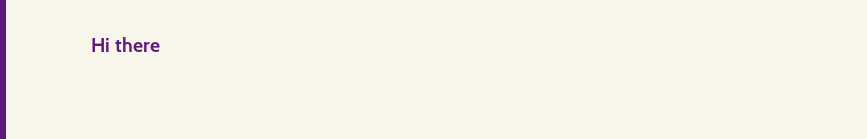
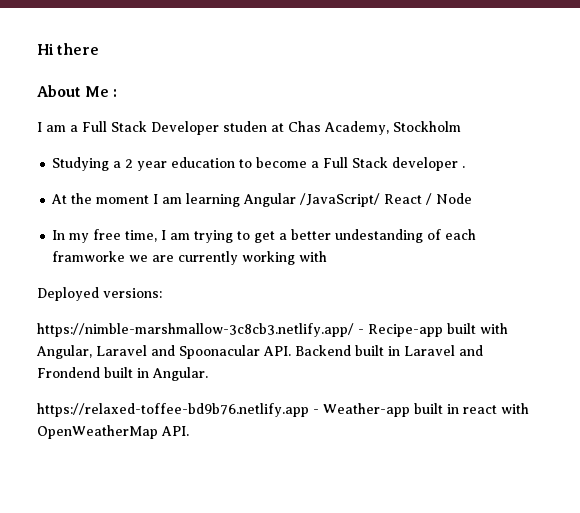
+ About Me :
+ I am a Full Stack Developer studen at Chas Academy, Stockholm
+ Studying a 2 year education to become a Full Stack developer .
+ At the moment I am learning Angular /JavaScript/ React / Node
+ In my free time, I am trying to get a better undestanding of each framworke we are currently working with
+ Deployed versions:
+ https://nimble-marshmallow-3c8cb3.netlify.app/ - Recipe-app built with Angular, Laravel and Spoonacular API. Backend built in Laravel and Frondend built in Angular.
+ https://relaxed-toffee-bd9b76.netlify.app - Weather-app built in react with OpenWeatherMap API.

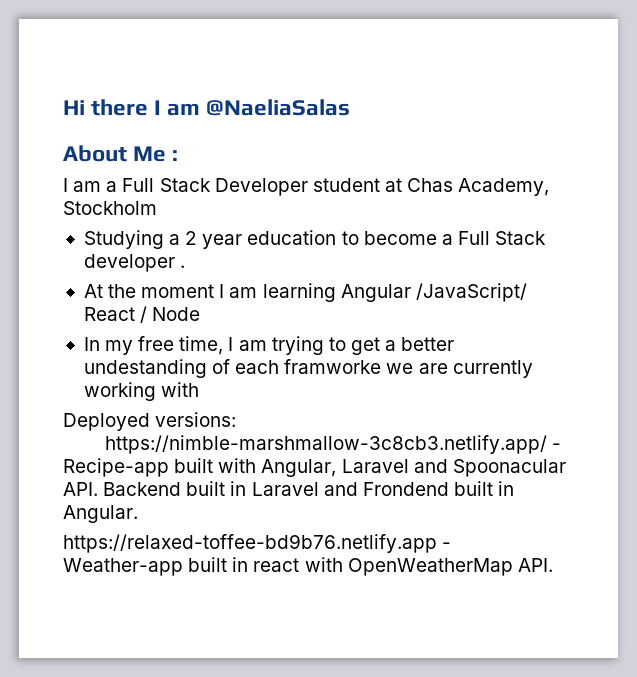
- Hi there
+ Hi there I am @NaeliaSalas
- I am a Full Stack Developer studen at Chas Academy, Stockholm
+ I am a Full Stack Developer student at Chas Academy, Stockholm

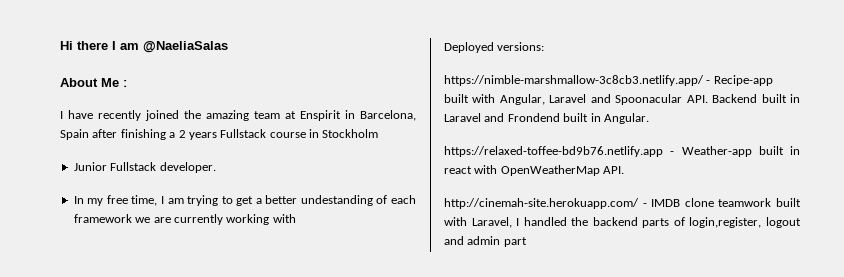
- I am a Full Stack Developer student at Chas Academy, Stockholm
- Studying a 2 year education to become a Full Stack developer .
- At the moment I am learning Angular /JavaScript/ React / Node
+ I have recently joined the amazing team at Enspirit in Barcelona, Spain after finishing a 2 years Fullstack course in Stockholm
+ Junior Fullstack developer.
- In my free time, I am trying to get a better undestanding of each framworke we are currently working with
+ In my free time, I am trying to get a better undestanding of each framework we are currently working with
+ http://cinemah-site.herokuapp.com/ - IMDB clone teamwork built with Laravel, I handled the backend parts of login,register, logout and admin part

